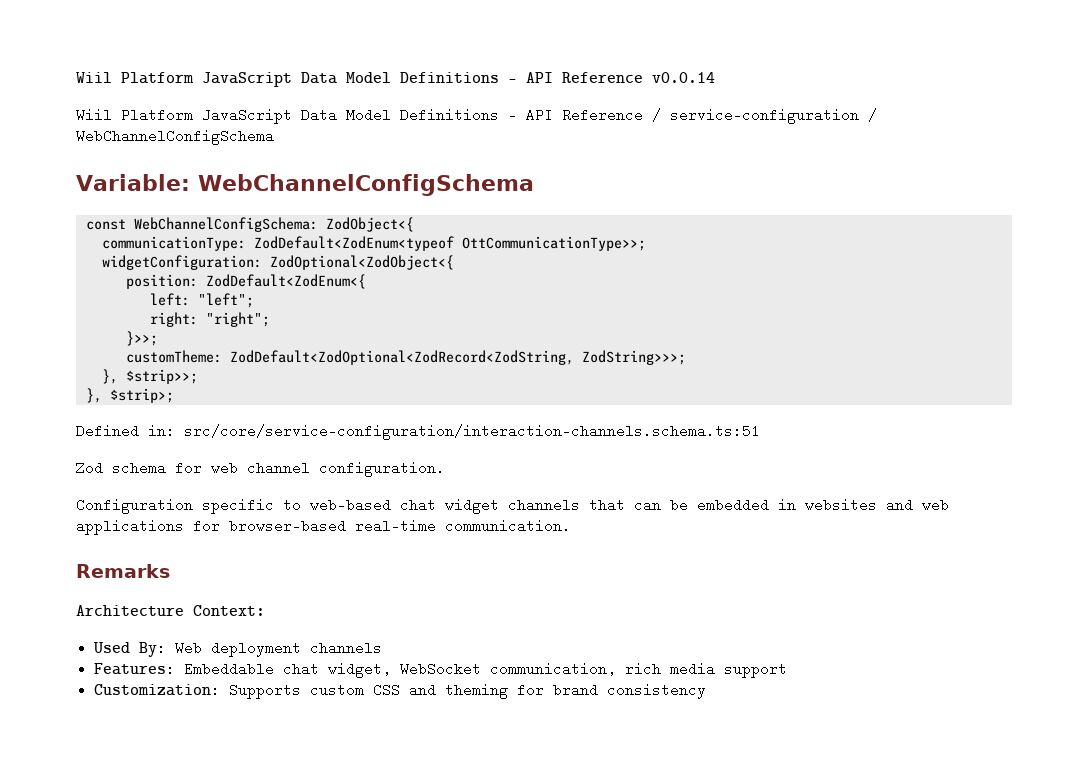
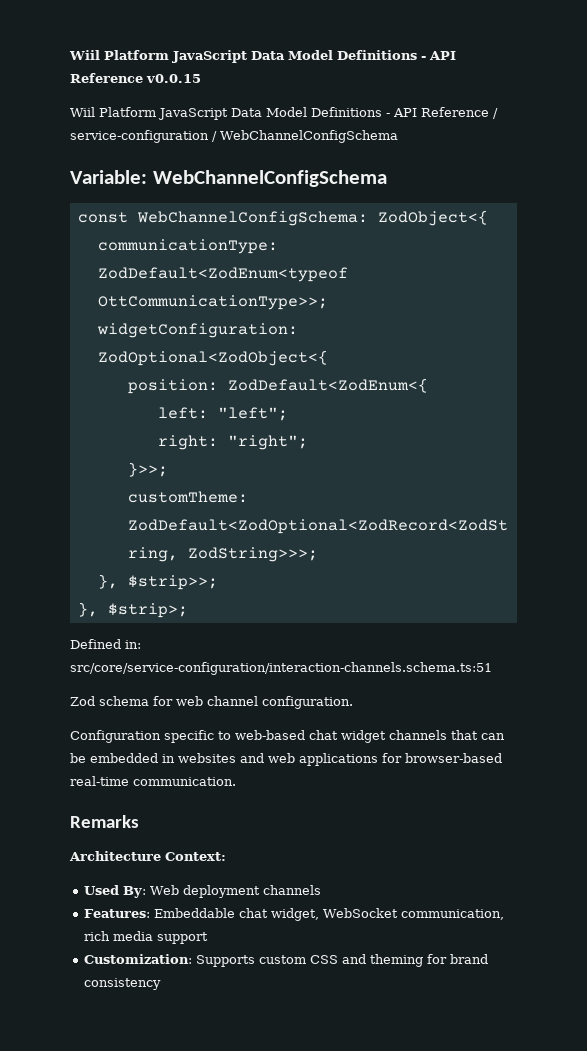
- Wiil Platform JavaScript Data Model Definitions - API Reference v0.0.14
+ Wiil Platform JavaScript Data Model Definitions - API Reference v0.0.15

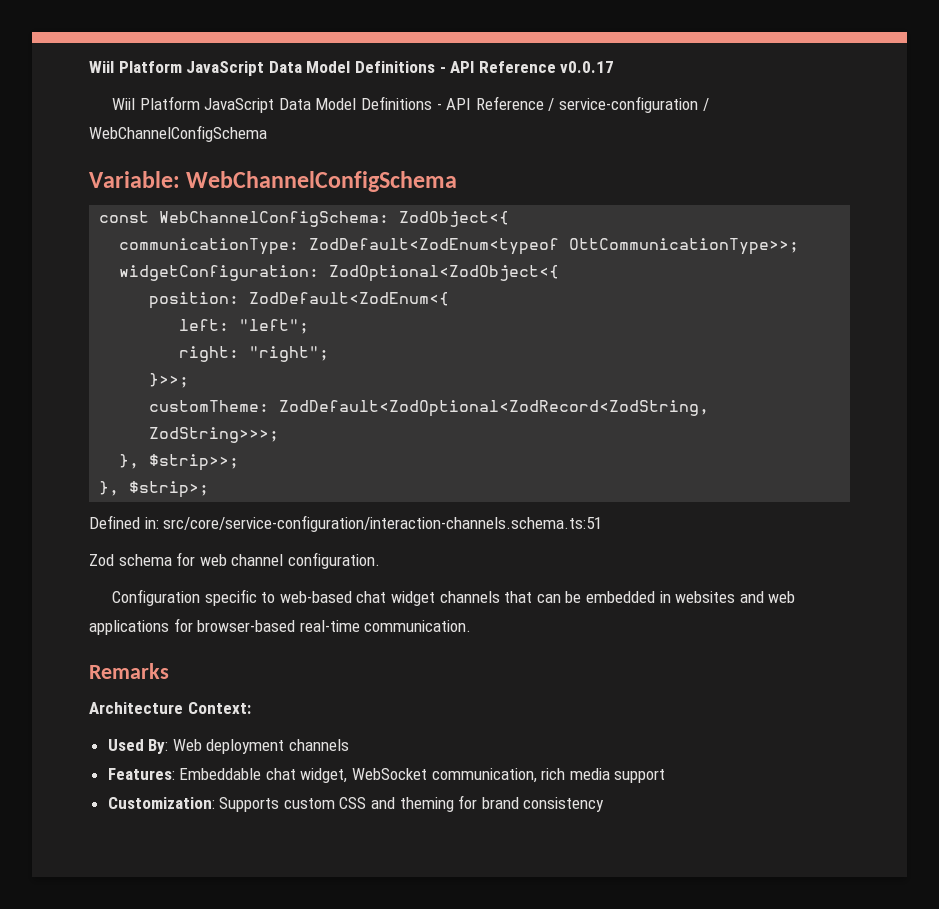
- Wiil Platform JavaScript Data Model Definitions - API Reference v0.0.15
+ Wiil Platform JavaScript Data Model Definitions - API Reference v0.0.17

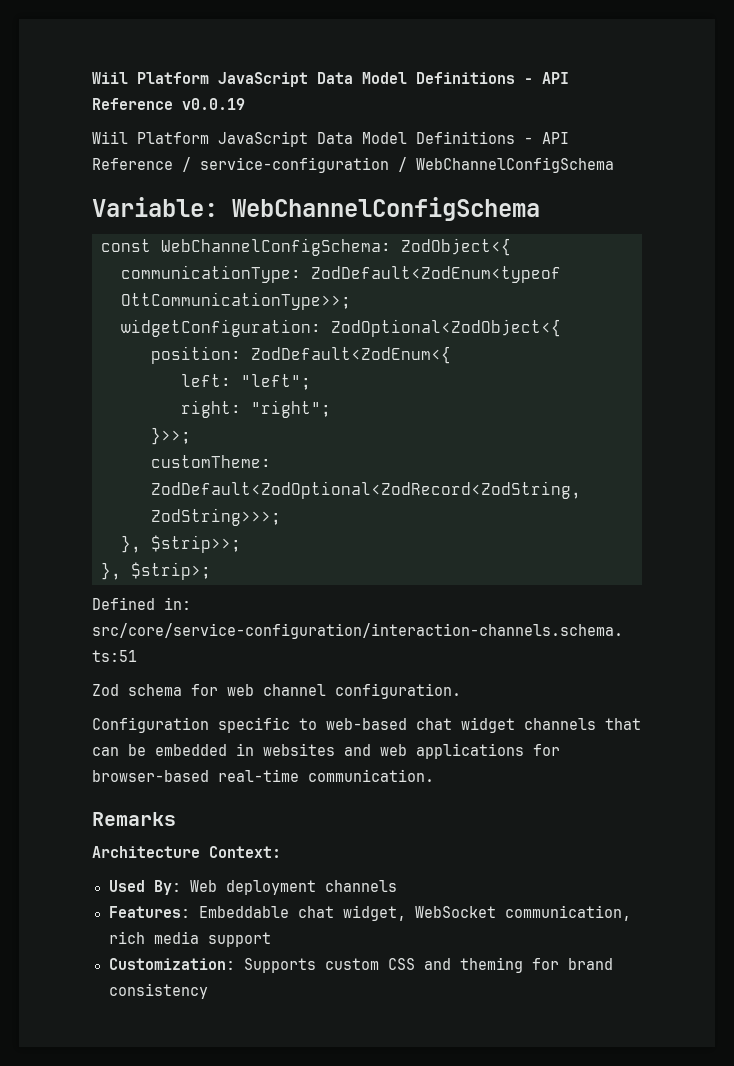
- Wiil Platform JavaScript Data Model Definitions - API Reference v0.0.17
+ Wiil Platform JavaScript Data Model Definitions - API Reference v0.0.19

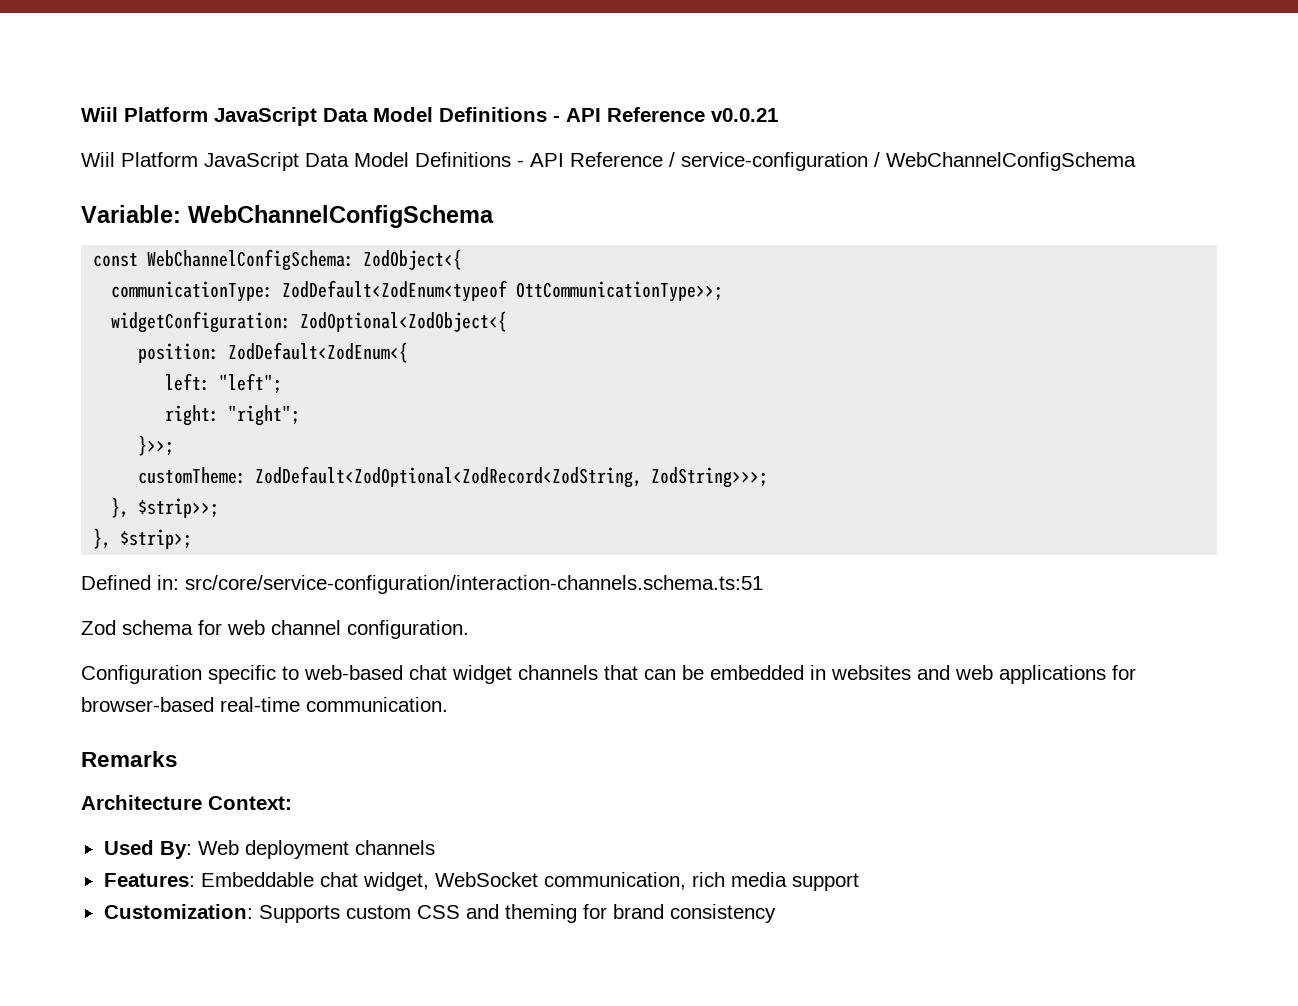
- Wiil Platform JavaScript Data Model Definitions - API Reference v0.0.19
+ Wiil Platform JavaScript Data Model Definitions - API Reference v0.0.21

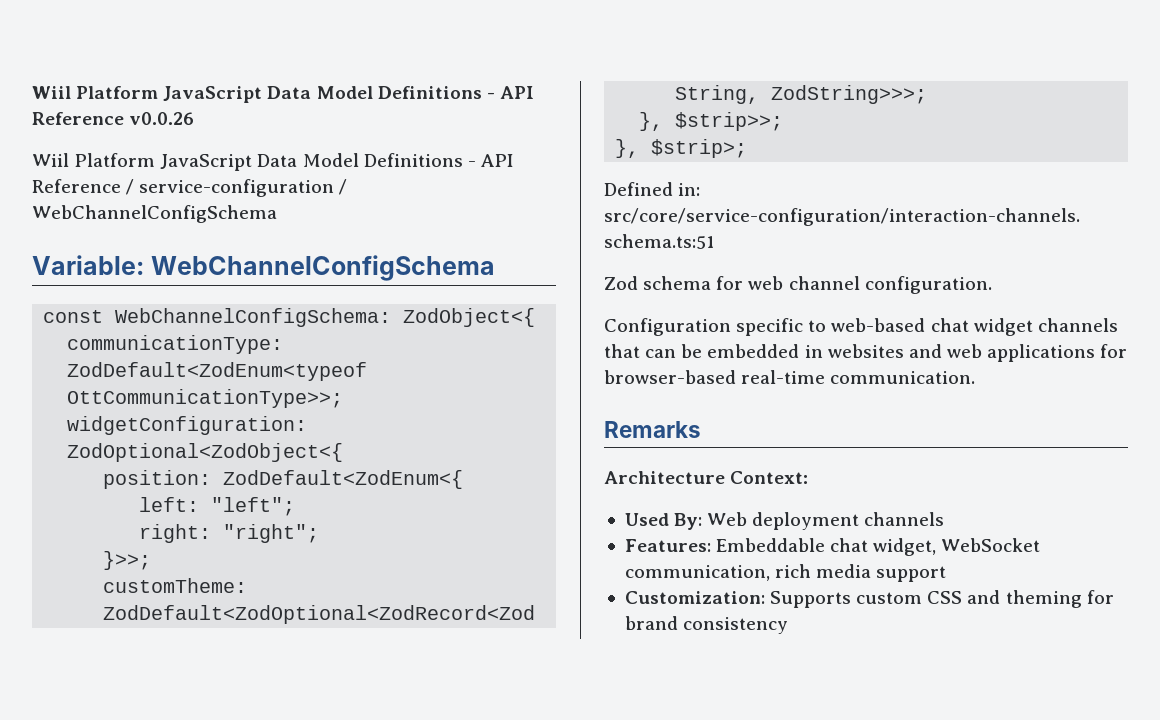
- Wiil Platform JavaScript Data Model Definitions - API Reference v0.0.21
+ Wiil Platform JavaScript Data Model Definitions - API Reference v0.0.26

